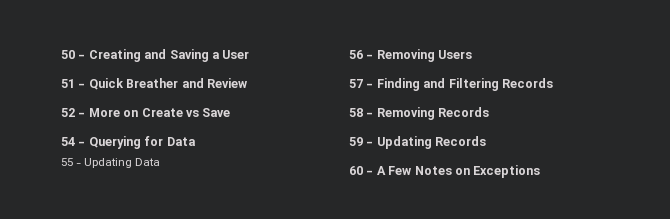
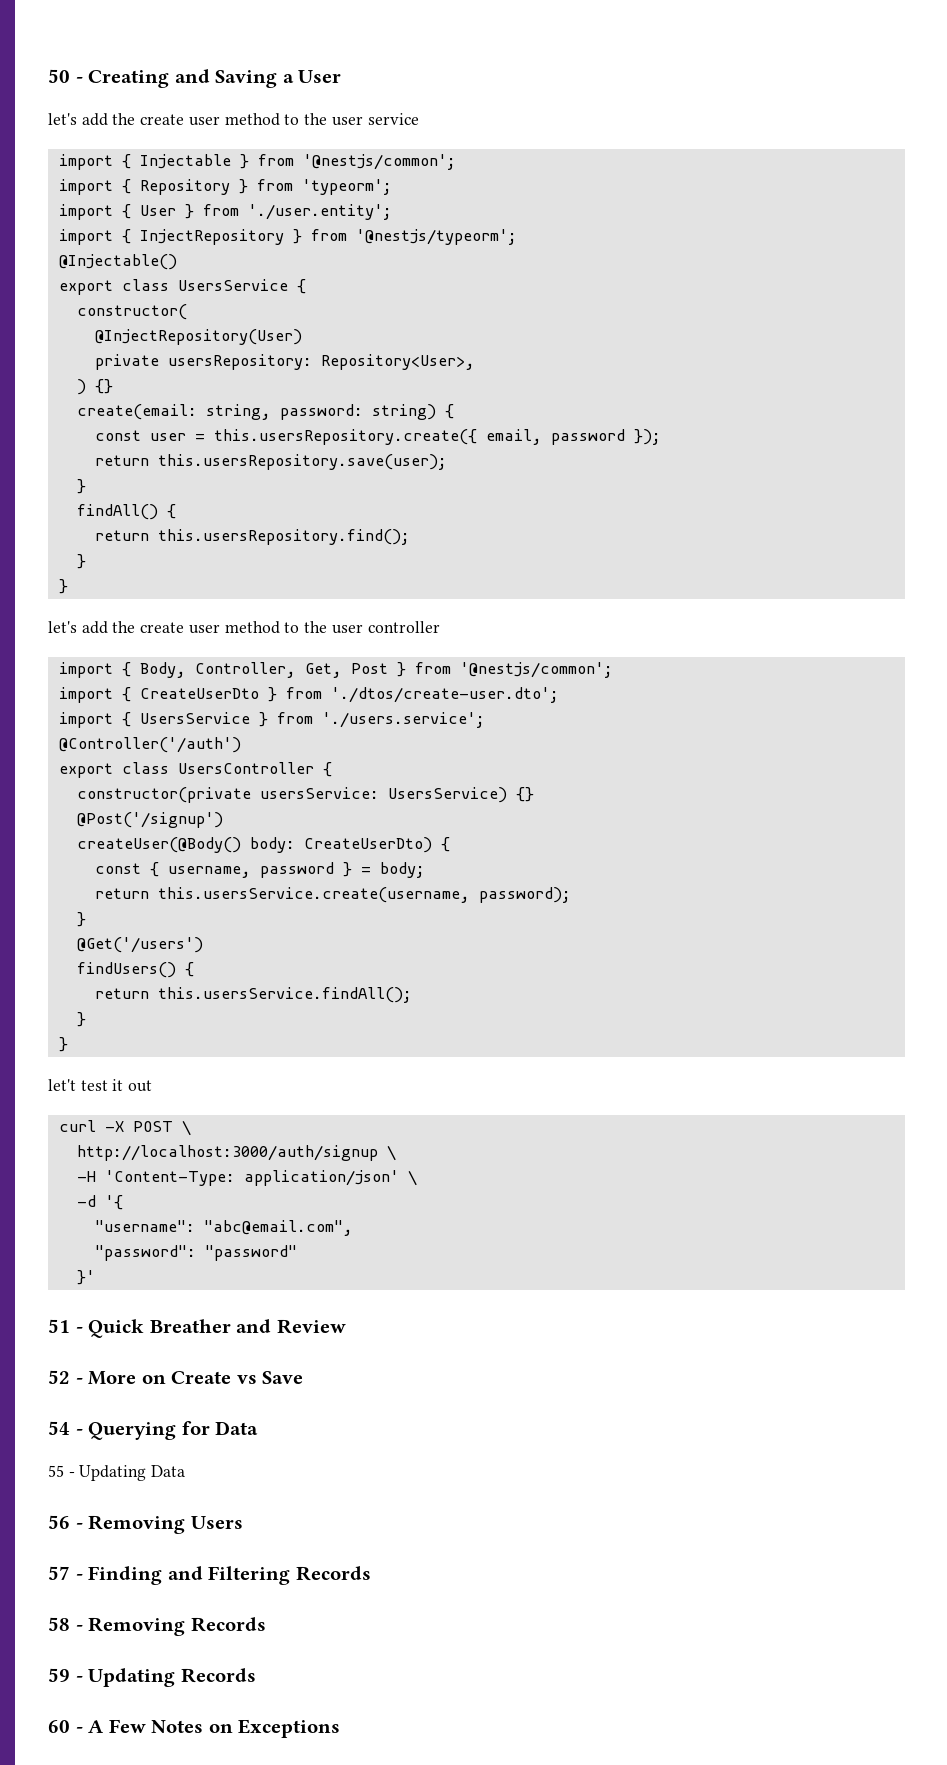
+ let's add the create user method to the user service
+ import { Injectable } from '@nestjs/common';
+ import { Repository } from 'typeorm';
+ import { User } from './user.entity';
+ import { InjectRepository } from '@nestjs/typeorm';
+ @Injectable()
+ export class UsersService {
+ constructor(
+ @InjectRepository(User)
+ private usersRepository: Repository<User>,
+ ) {}
+ create(email: string, password: string) {
+ const user = this.usersRepository.create({ email, password });
+ return this.usersRepository.save(user);
+ }
+ findAll() {
+ return this.usersRepository.find();
+ }
+ }
+ let's add the create user method to the user controller
+ import { Body, Controller, Get, Post } from '@nestjs/common';
+ import { CreateUserDto } from './dtos/create-user.dto';
+ import { UsersService } from './users.service';
+ @Controller('/auth')
+ export class UsersController {
+ constructor(private usersService: UsersService) {}
+ @Post('/signup')
+ createUser(@Body() body: CreateUserDto) {
+ const { username, password } = body;
+ return this.usersService.create(username, password);
+ }
+ @Get('/users')
+ findUsers() {
+ return this.usersService.findAll();
+ }
+ }
+ let't test it out
+ curl -X POST \
+ http://localhost:3000/auth/signup \
+ -H 'Content-Type: application/json' \
+ -d '{
+ "username": "abc@email.com",
+ "password": "password"
+ }'

